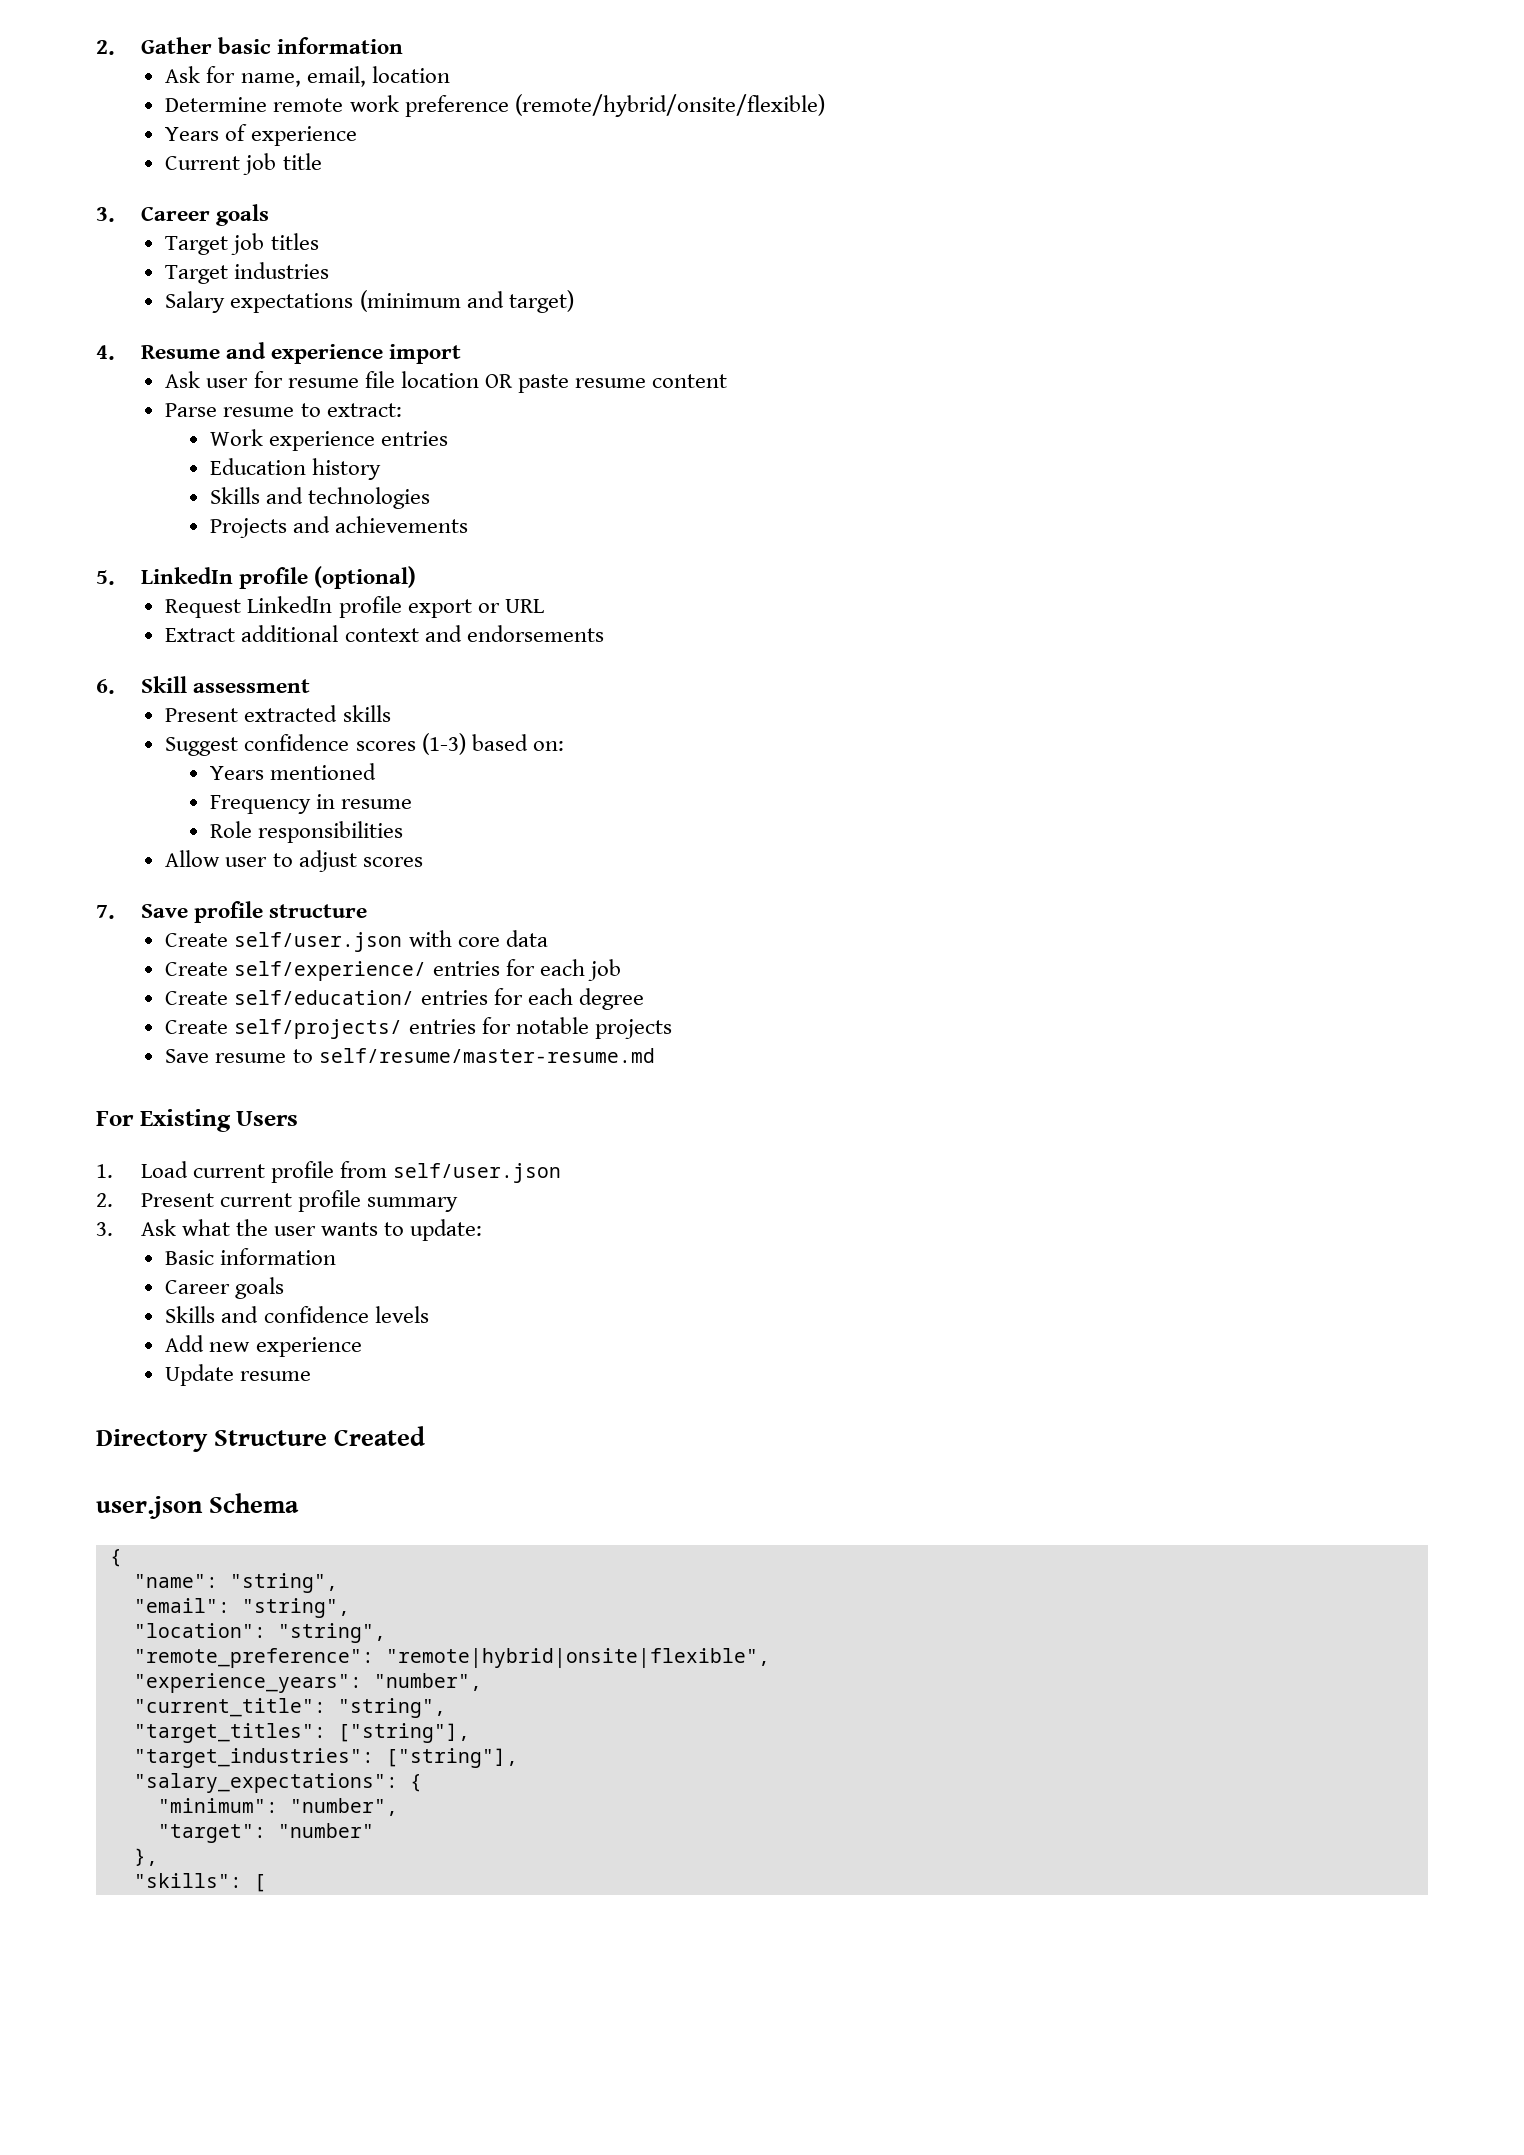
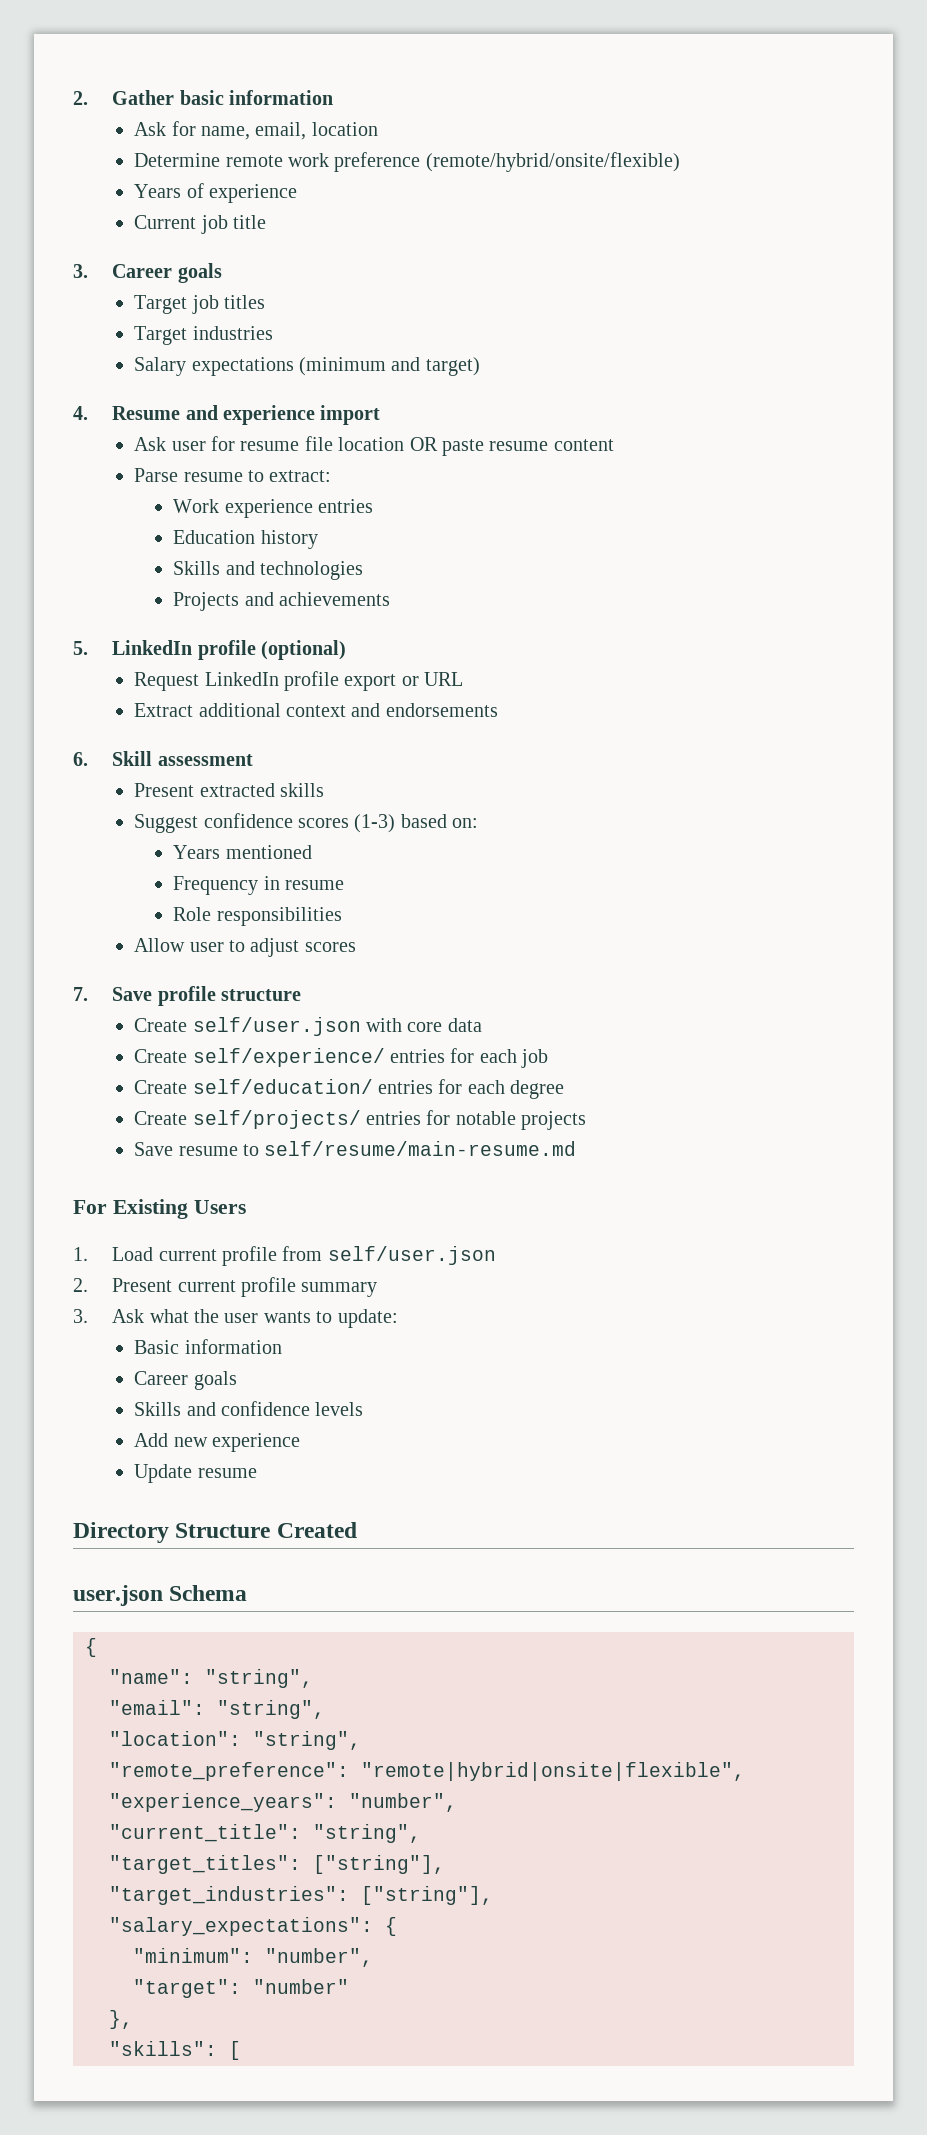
- Save resume to self/resume/master-resume.md
+ Save resume to self/resume/main-resume.md

